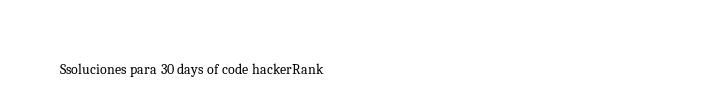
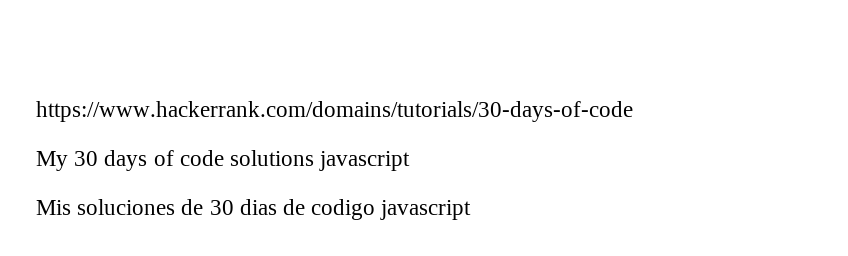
- Ssoluciones para 30 days of code hackerRank
+ https://www.hackerrank.com/domains/tutorials/30-days-of-code
+ My 30 days of code solutions javascript
+ Mis soluciones de 30 dias de codigo javascript

